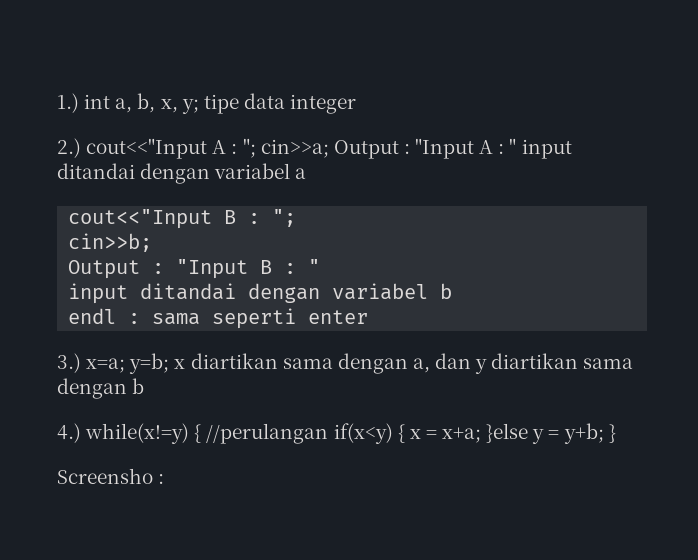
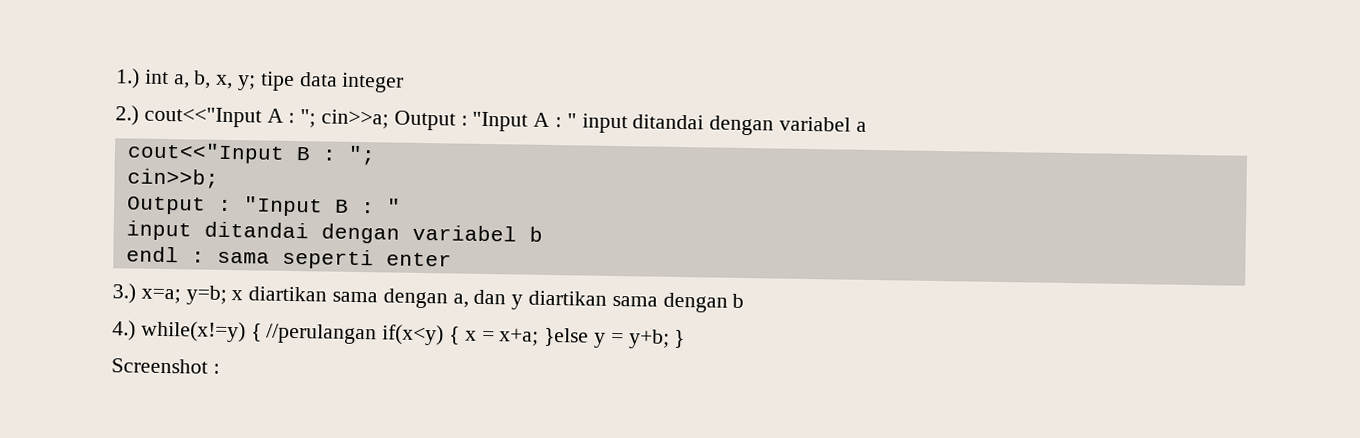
- Screensho :
+ Screenshot :

